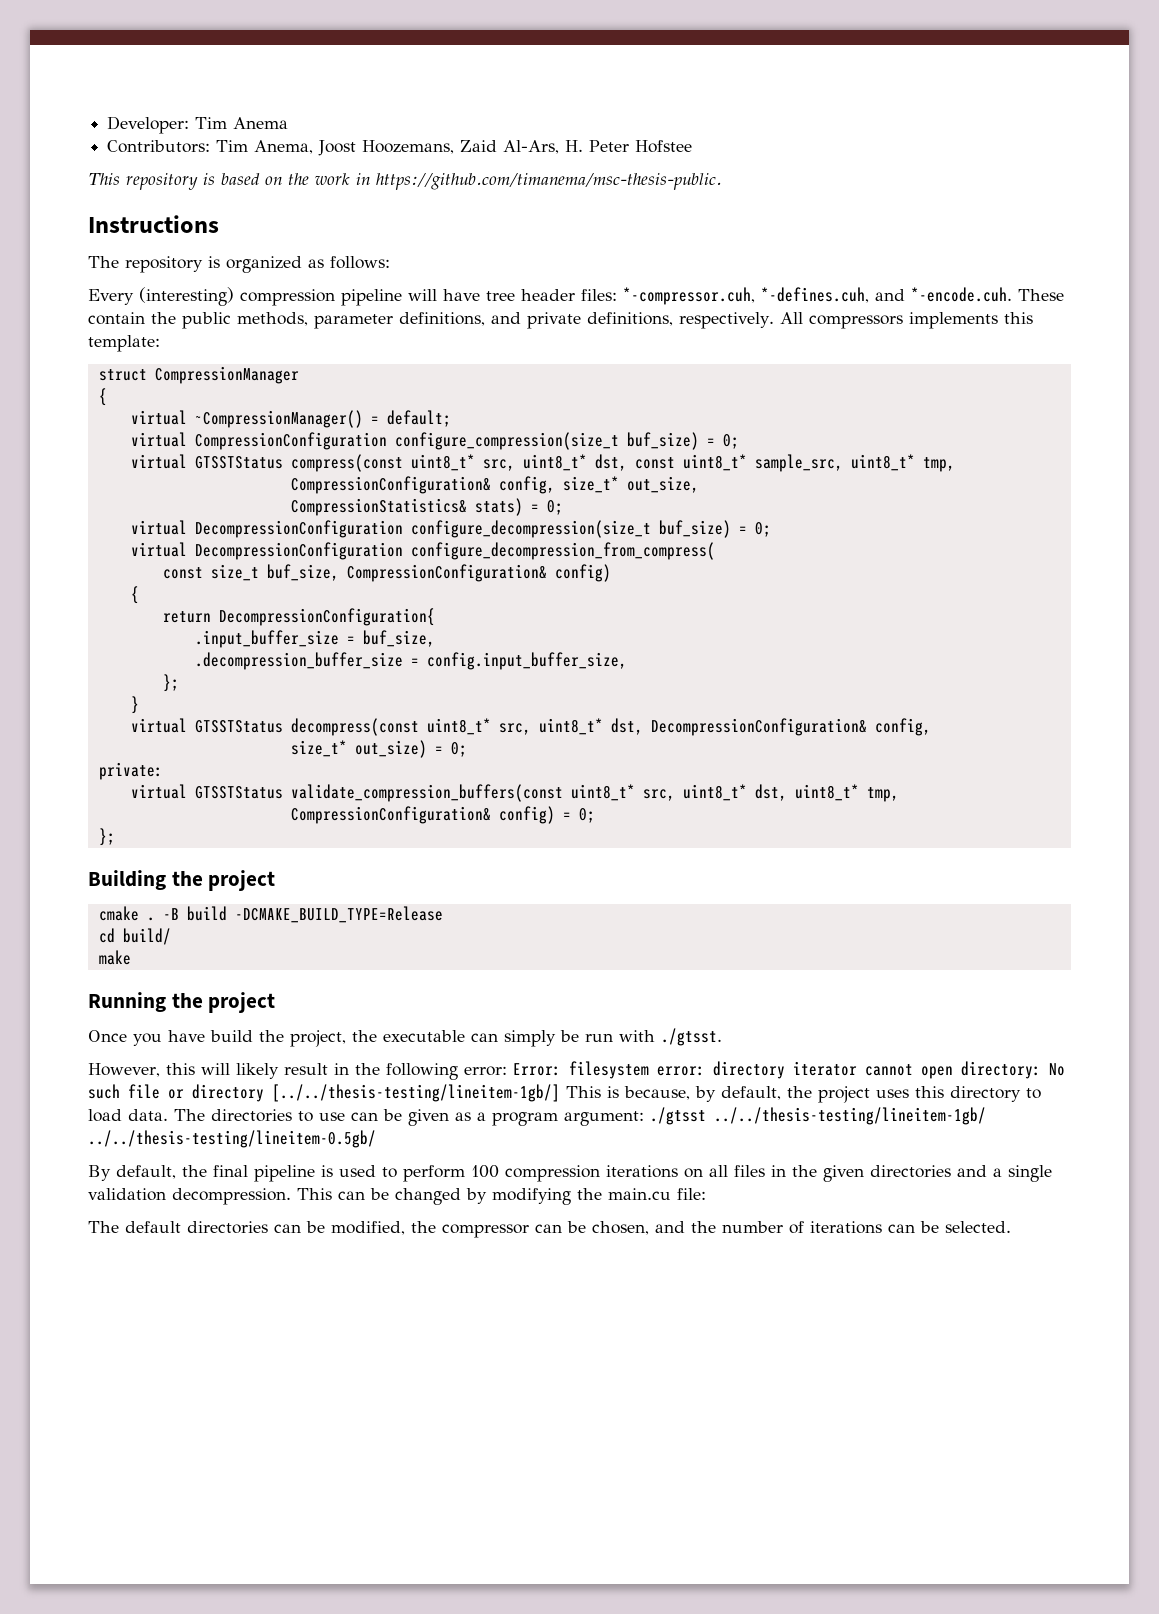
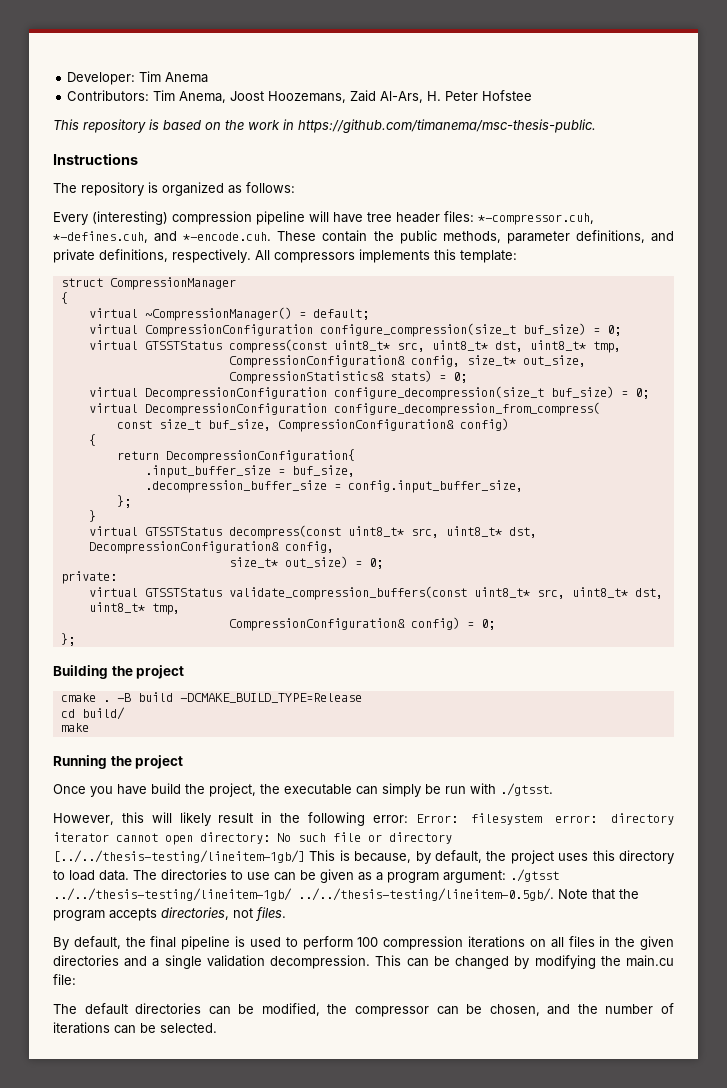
- virtual GTSSTStatus compress(const uint8_t* src, uint8_t* dst, const uint8_t* sample_src, uint8_t* tmp,
+ virtual GTSSTStatus compress(const uint8_t* src, uint8_t* dst, uint8_t* tmp,
- The directories to use can be given as a program argument: ./gtsst ../../thesis-testing/lineitem-1gb/ ../../thesis-testing/lineitem-0.5gb/
+ The directories to use can be given as a program argument: ./gtsst ../../thesis-testing/lineitem-1gb/ ../../thesis-testing/lineitem-0.5gb/. Note that the program accepts directories, not files.

